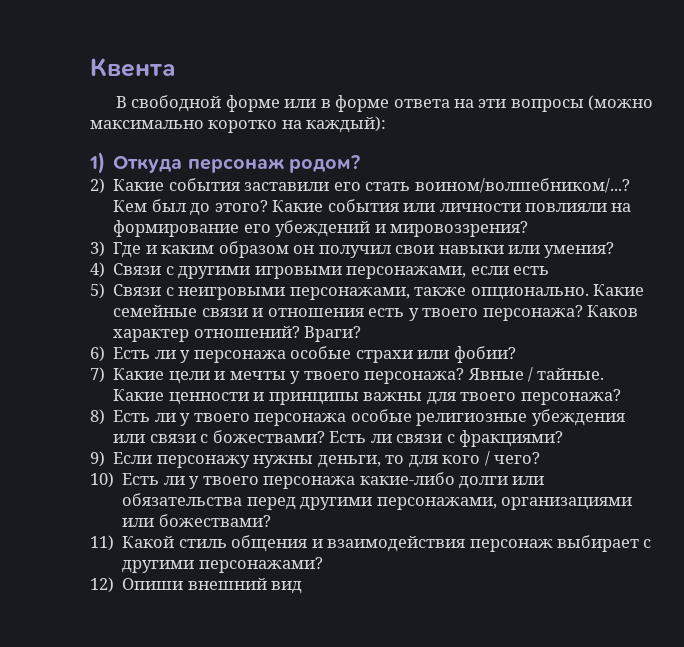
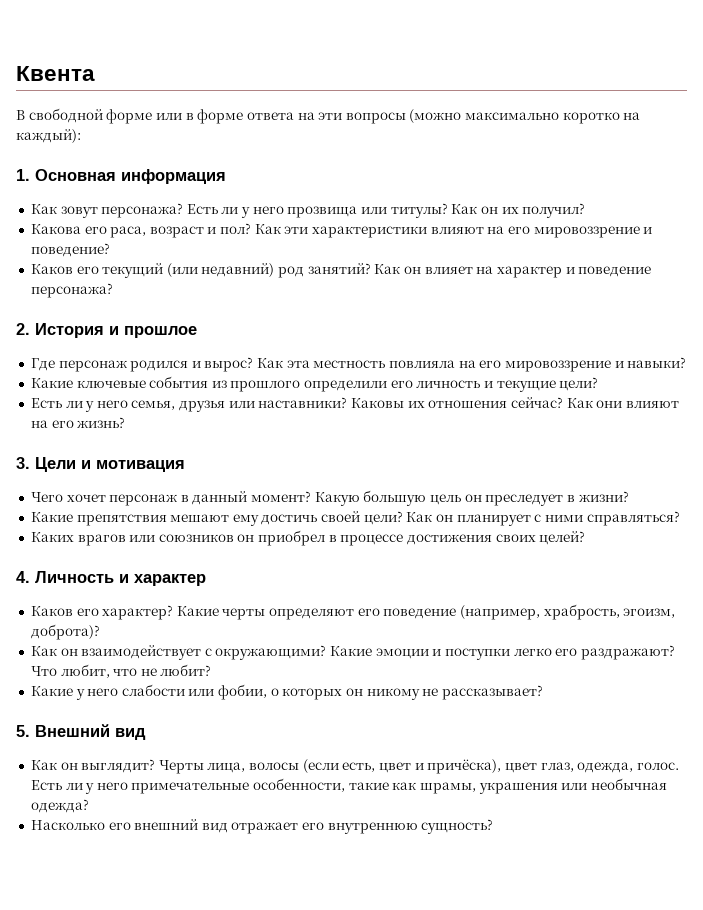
- 1) Откуда персонаж родом?
- 2) Какие события заставили его стать воином/волшебником/...? Кем был до этого? Какие события или личности повлияли на формирование его убеждений и мировоззрения?
- 3) Где и каким образом он получил свои навыки или умения?
- 4) Связи с другими игровыми персонажами, если есть
- 5) Связи с неигровыми персонажами, также опционально. Какие семейные связи и отношения есть у твоего персонажа? Каков характер отношений? Враги?
- 6) Есть ли у персонажа особые страхи или фобии?
- 7) Какие цели и мечты у твоего персонажа? Явные / тайные. Какие ценности и принципы важны для твоего персонажа?
- 8) Есть ли у твоего персонажа особые религиозные убеждения или связи с божествами? Есть ли связи с фракциями?
- 9) Если персонажу нужны деньги, то для кого / чего?
- 10) Есть ли у твоего персонажа какие-либо долги или обязательства перед другими персонажами, организациями или божествами?
- 11) Какой стиль общения и взаимодействия персонаж выбирает с другими персонажами?
- 12) Опиши внешний вид
+ 1. Основная информация
+ Как зовут персонажа? Есть ли у него прозвища или титулы? Как он их получил?
+ Какова его раса, возраст и пол? Как эти характеристики влияют на его мировоззрение и поведение?
+ Каков его текущий (или недавний) род занятий? Как он влияет на характер и поведение персонажа?
+ 2. История и прошлое
+ Где персонаж родился и вырос? Как эта местность повлияла на его мировоззрение и навыки?
+ Какие ключевые события из прошлого определили его личность и текущие цели?
+ Есть ли у него семья, друзья или наставники? Каковы их отношения сейчас? Как они влияют на его жизнь?
+ 3. Цели и мотивация
+ Чего хочет персонаж в данный момент? Какую большую цель он преследует в жизни?
+ Какие препятствия мешают ему достичь своей цели? Как он планирует с ними справляться?
+ Каких врагов или союзников он приобрел в процессе достижения своих целей?
+ 4. Личность и характер
+ Каков его характер? Какие черты определяют его поведение (например, храбрость, эгоизм, доброта)?
+ Как он взаимодействует с окружающими? Какие эмоции и поступки легко его раздражают? Что любит, что не любит?
+ Какие у него слабости или фобии, о которых он никому не рассказывает?
+ 5. Внешний вид
+ Как он выглядит? Черты лица, волосы (если есть, цвет и причёска), цвет глаз, одежда, голос. Есть ли у него примечательные особенности, такие как шрамы, украшения или необычная одежда?
+ Насколько его внешний вид отражает его внутреннюю сущность?

